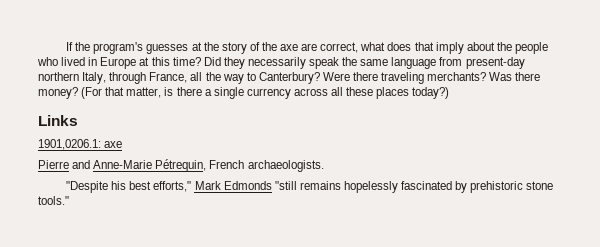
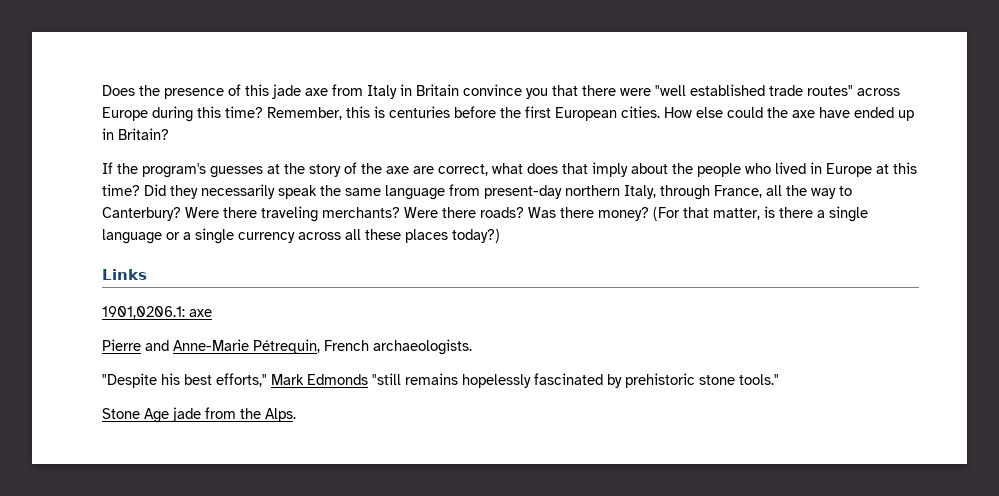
+ Does the presence of this jade axe from Italy in Britain convince you that there were "well established trade routes" across Europe during this time? Remember, this is centuries before the first European cities. How else could the axe have ended up in Britain?
+ Were there roads?
- (For that matter, is there a single currency across all these places today?)
+ (For that matter, is there a single language or a single currency across all these places today?)
+ Stone Age jade from the Alps.

